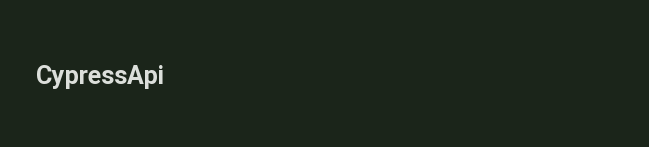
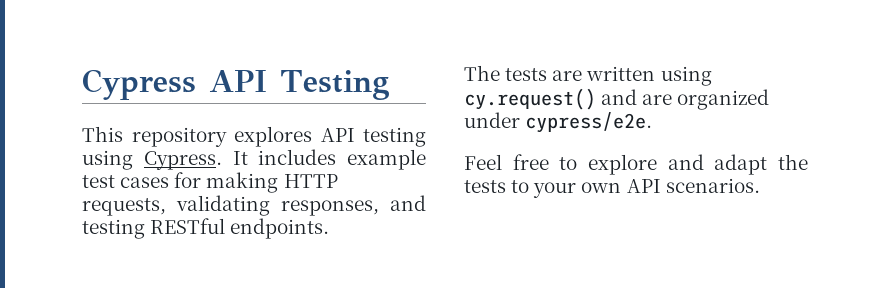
- CypressApi
+ Cypress API Testing
+ This repository explores API testing using Cypress. It includes example test cases for making HTTP requests, validating responses, and testing RESTful endpoints.
+ The tests are written using cy.request() and are organized under cypress/e2e.
+ Feel free to explore and adapt the tests to your own API scenarios.

